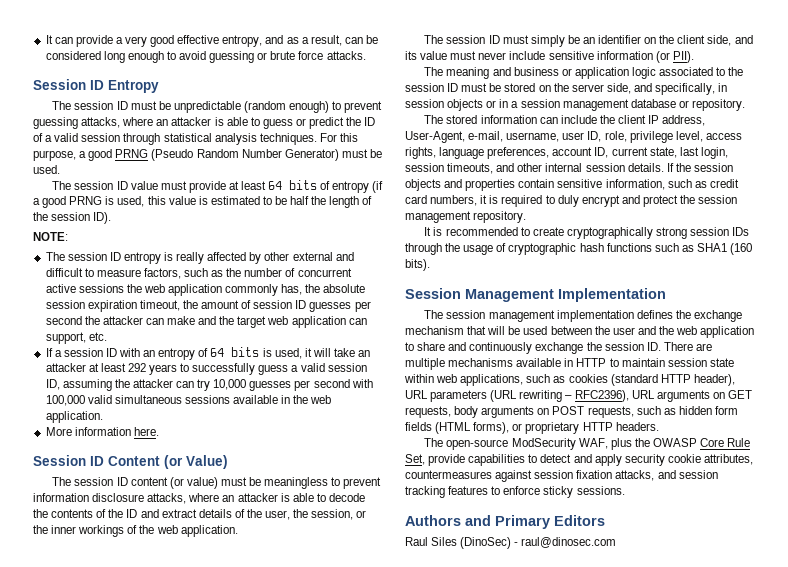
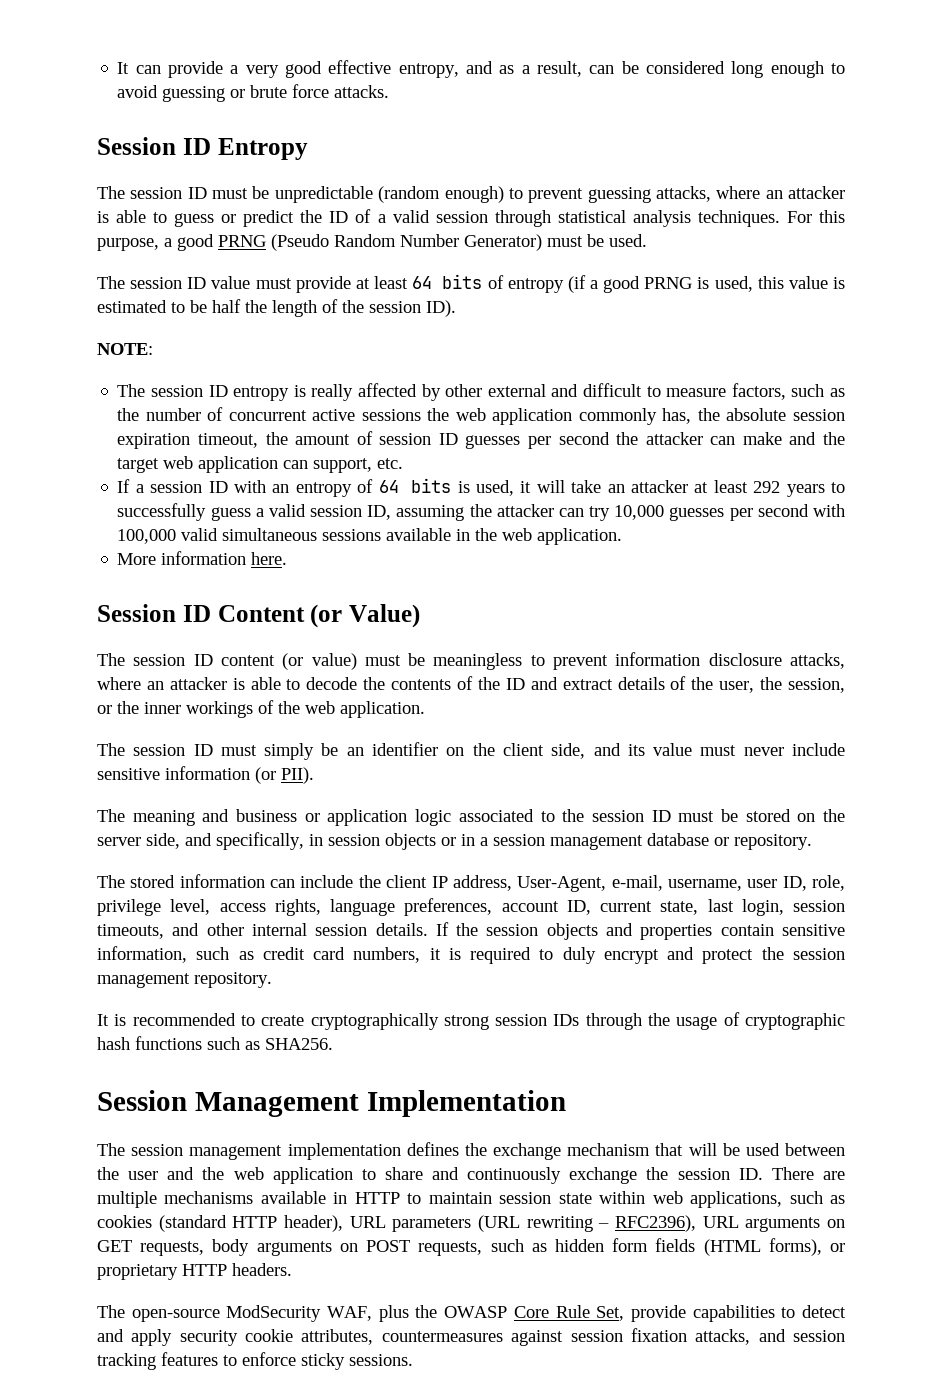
- It is recommended to create cryptographically strong session IDs through the usage of cryptographic hash functions such as SHA1 (160 bits).
+ It is recommended to create cryptographically strong session IDs through the usage of cryptographic hash functions such as SHA256.
- Authors and Primary Editors
- Raul Siles (DinoSec) - raul@dinosec.com

